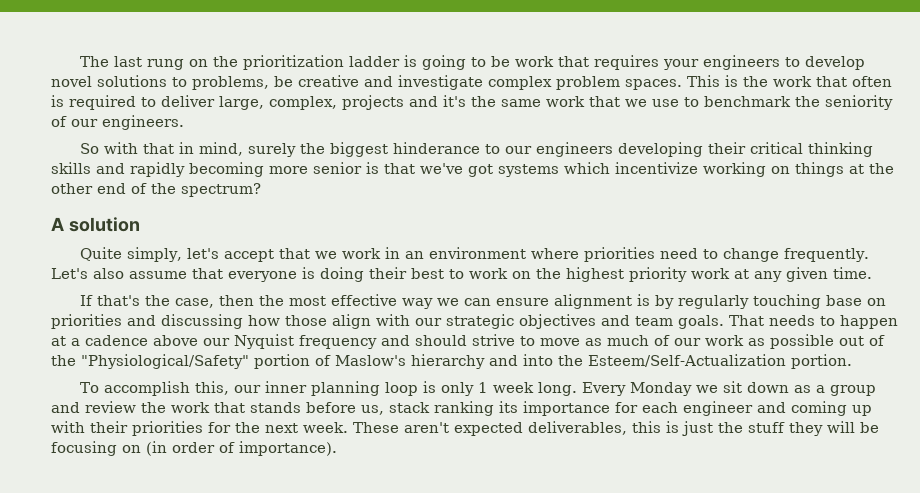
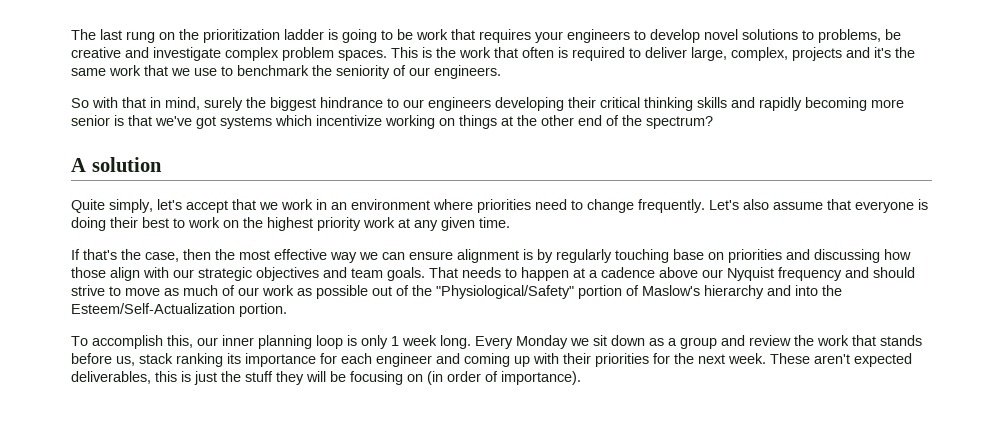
- So with that in mind, surely the biggest hinderance to our engineers developing their critical thinking skills and rapidly becoming more senior is that we've got systems which incentivize working on things at the other end of the spectrum?
+ So with that in mind, surely the biggest hindrance to our engineers developing their critical thinking skills and rapidly becoming more senior is that we've got systems which incentivize working on things at the other end of the spectrum?

